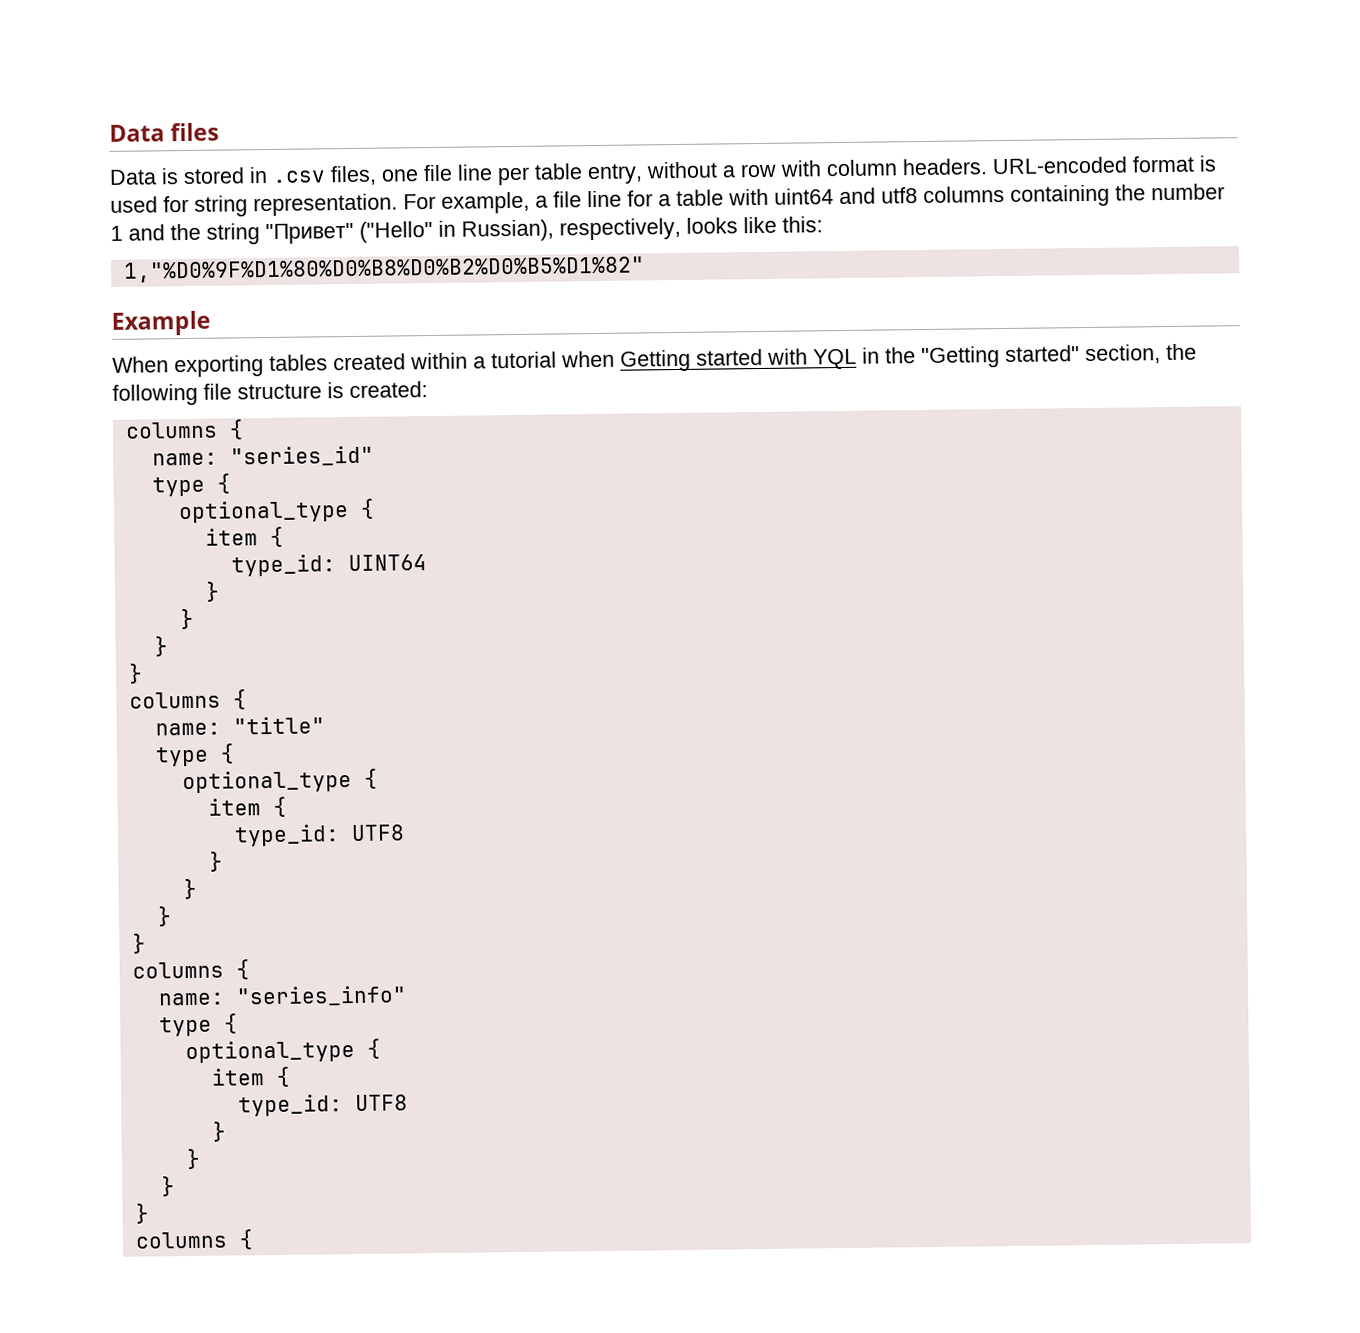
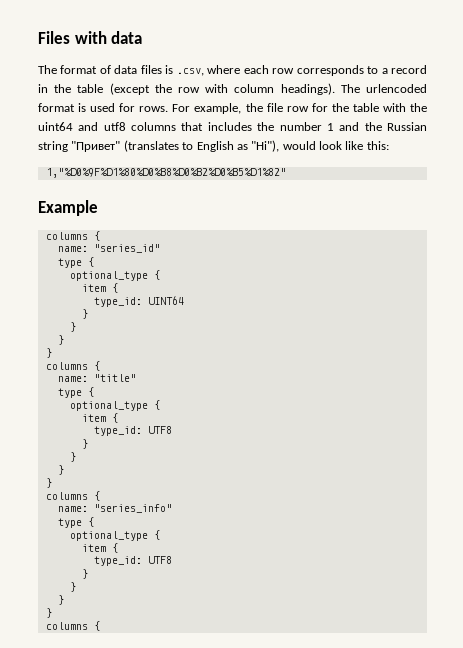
- Data files
- Data is stored in .csv files, one file line per table entry, without a row with column headers. URL-encoded format is used for string representation. For example, a file line for a table with uint64 and utf8 columns containing the number 1 and the string "Привет" ("Hello" in Russian), respectively, looks like this:
+ Files with data
+ The format of data files is .csv, where each row corresponds to a record in the table (except the row with column headings). The urlencoded format is used for rows. For example, the file row for the table with the uint64 and utf8 columns that includes the number 1 and the Russian string "Привет" (translates to English as "Hi"), would look like this:
  1,"%D0%9F%D1%80%D0%B8%D0%B2%D0%B5%D1%82"
  Example
- When exporting tables created within a tutorial when Getting started with YQL in the "Getting started" section, the following file structure is created:

